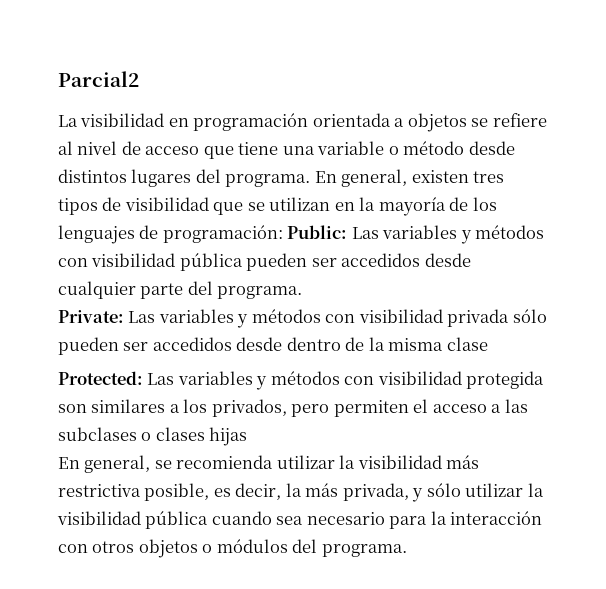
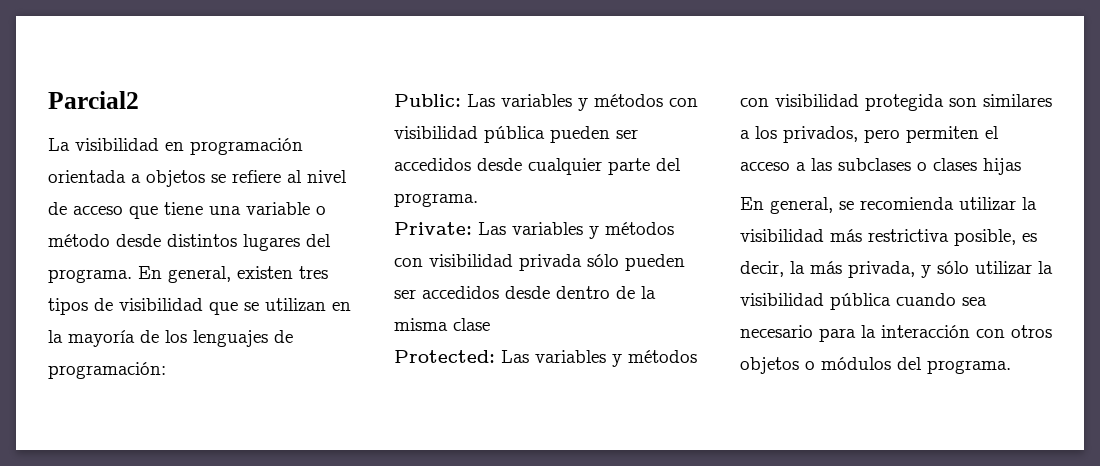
- En general, existen tres tipos de visibilidad que se utilizan en la mayoría de los lenguajes de programación: Public: Las variables y métodos con visibilidad pública pueden ser accedidos desde cualquier parte del programa.
+ En general, existen tres tipos de visibilidad que se utilizan en la mayoría de los lenguajes de programación:
+ Public: Las variables y métodos con visibilidad pública pueden ser accedidos desde cualquier parte del programa.

